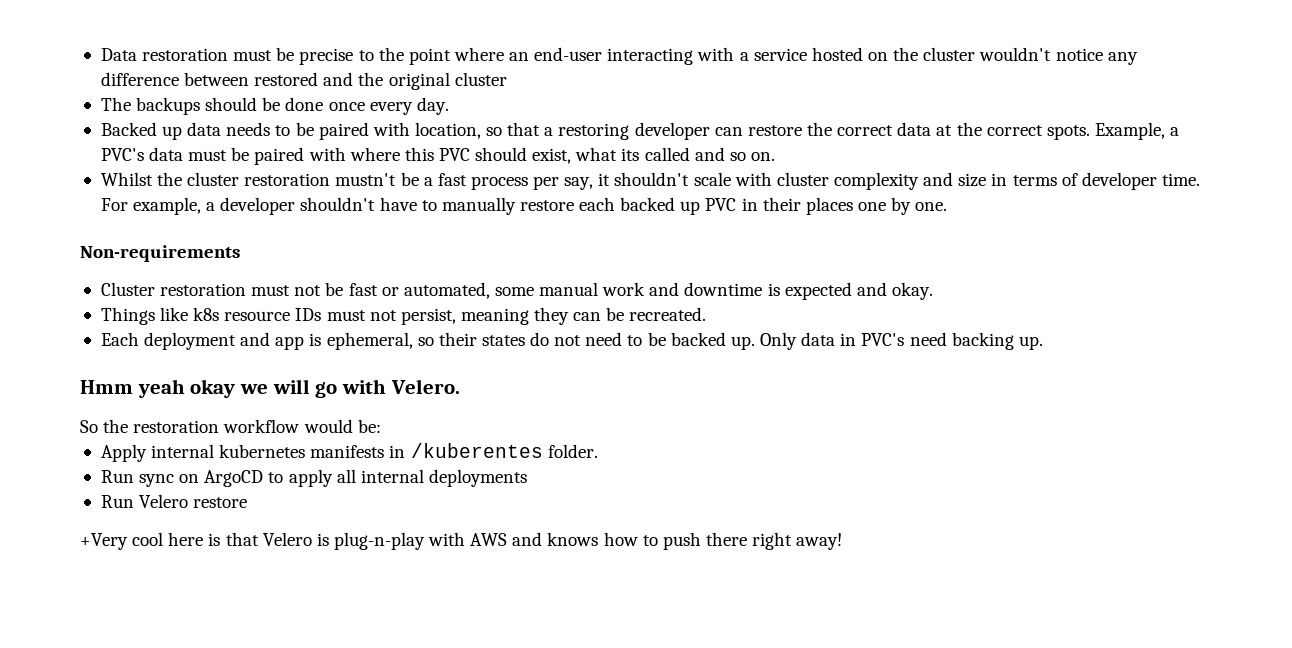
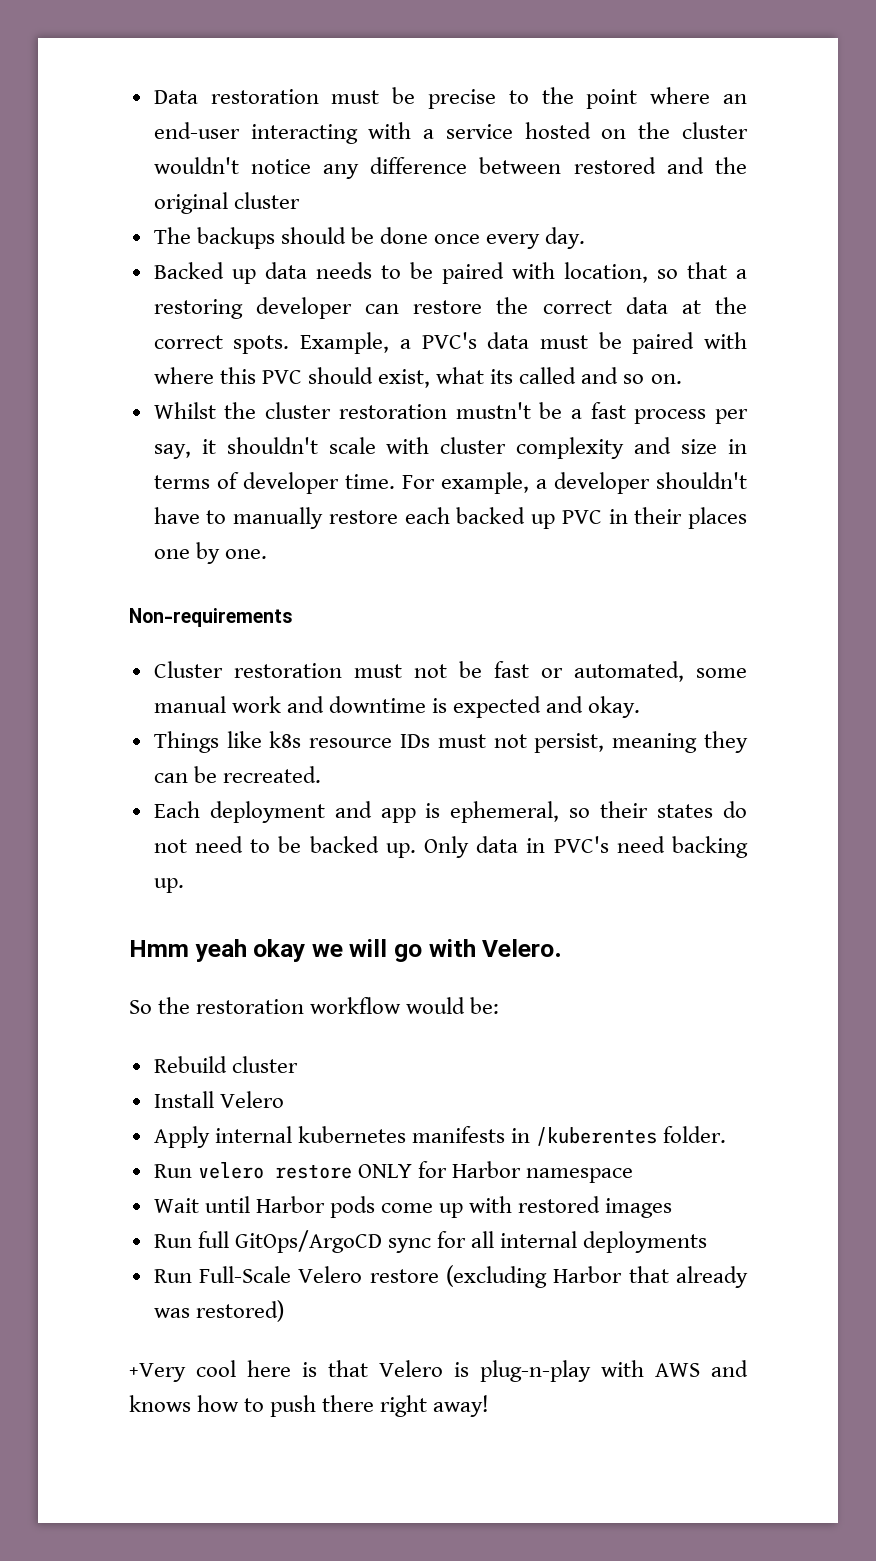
+ Rebuild cluster
+ Install Velero
- Run sync on ArgoCD to apply all internal deployments
+ Run velero restore ONLY for Harbor namespace
+ Wait until Harbor pods come up with restored images
+ Run full GitOps/ArgoCD sync for all internal deployments
- Run Velero restore
+ Run Full-Scale Velero restore (excluding Harbor that already was restored)

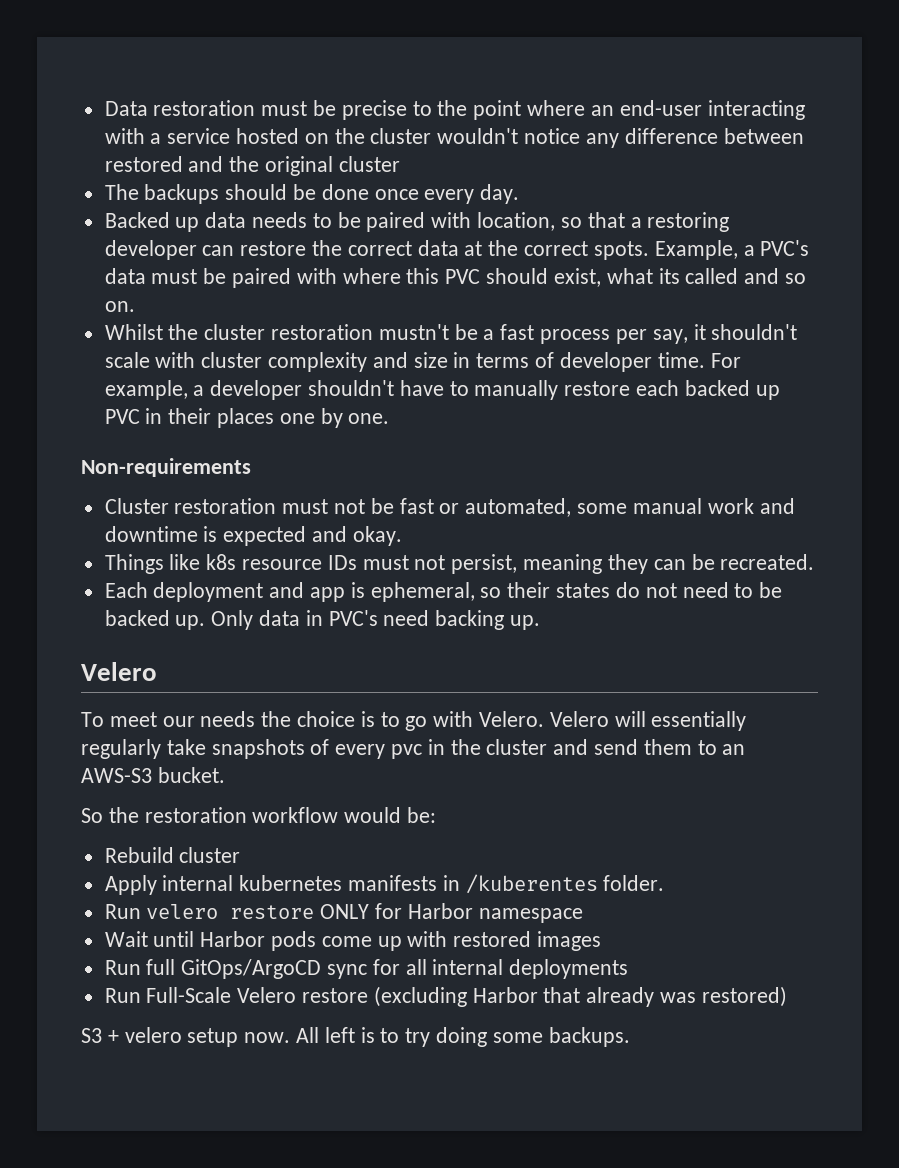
  Only data in PVC's need backing up.
- Hmm yeah okay we will go with Velero.
+ Velero
+ To meet our needs the choice is to go with Velero. Velero will essentially regularly take snapshots of every pvc in the cluster and send them to an AWS-S3 bucket.
- Install Velero
- +Very cool here is that Velero is plug-n-play with AWS and knows how to push there right away!
+ S3 + velero setup now. All left is to try doing some backups.

